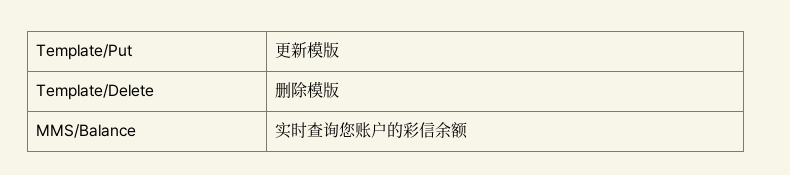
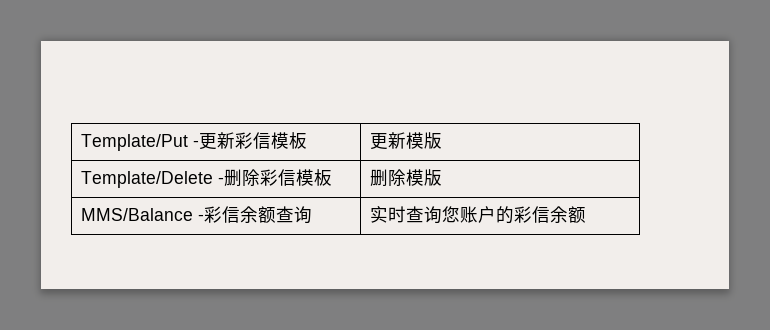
- Template/Put | 更新模版
+ Template/Put -更新彩信模板 | 更新模版
- Template/Delete | 删除模版
+ Template/Delete -删除彩信模板 | 删除模版
- MMS/Balance | 实时查询您账户的彩信余额
+ MMS/Balance -彩信余额查询 | 实时查询您账户的彩信余额

